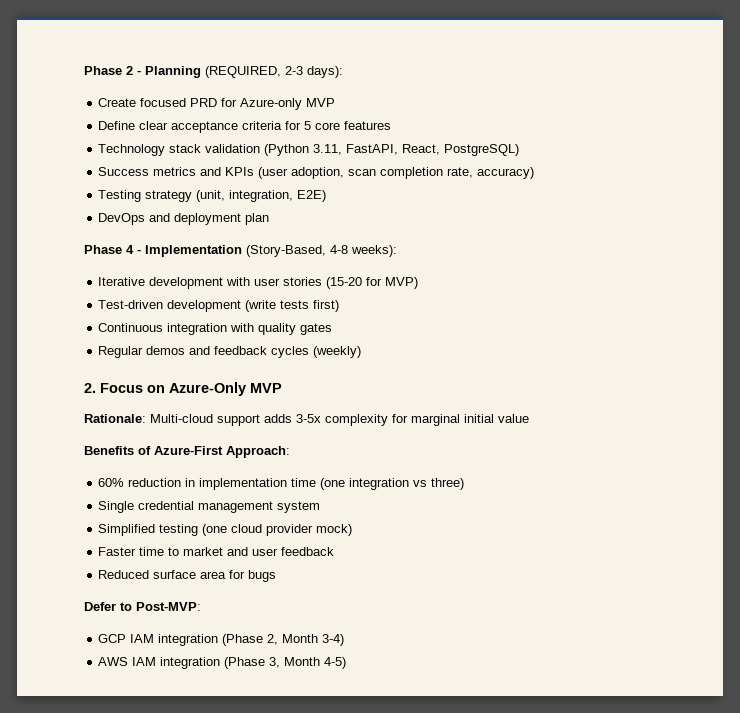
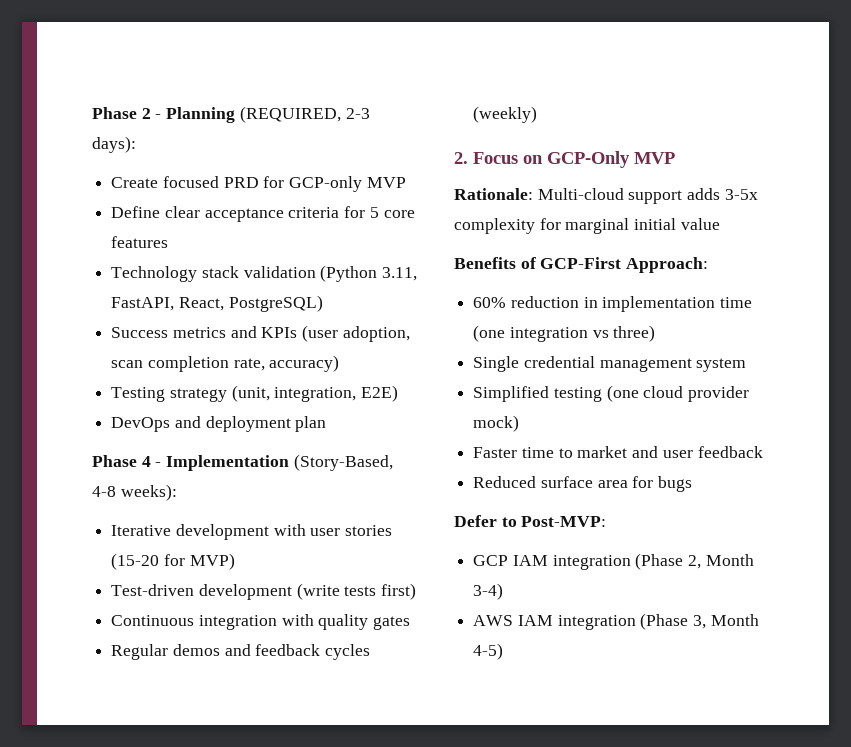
- Create focused PRD for Azure-only MVP
+ Create focused PRD for GCP-only MVP
- 2. Focus on Azure-Only MVP
+ 2. Focus on GCP-Only MVP
- Benefits of Azure-First Approach:
+ Benefits of GCP-First Approach:

